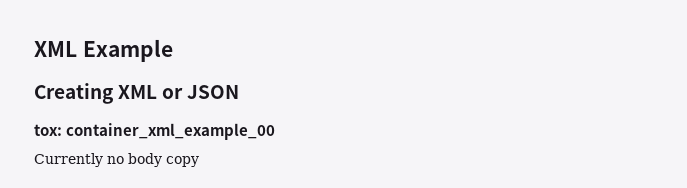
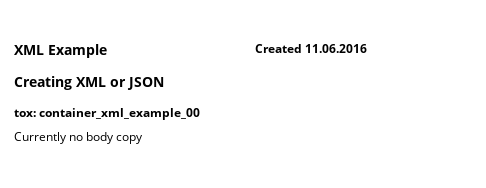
+ Created 11.06.2016

